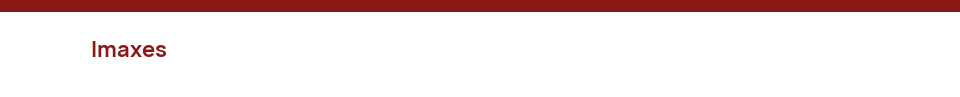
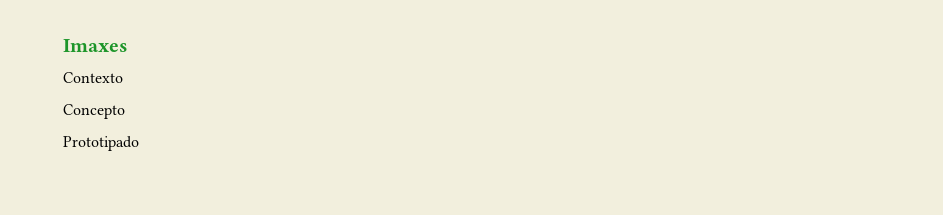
+ Contexto
+ Concepto
+ Prototipado

